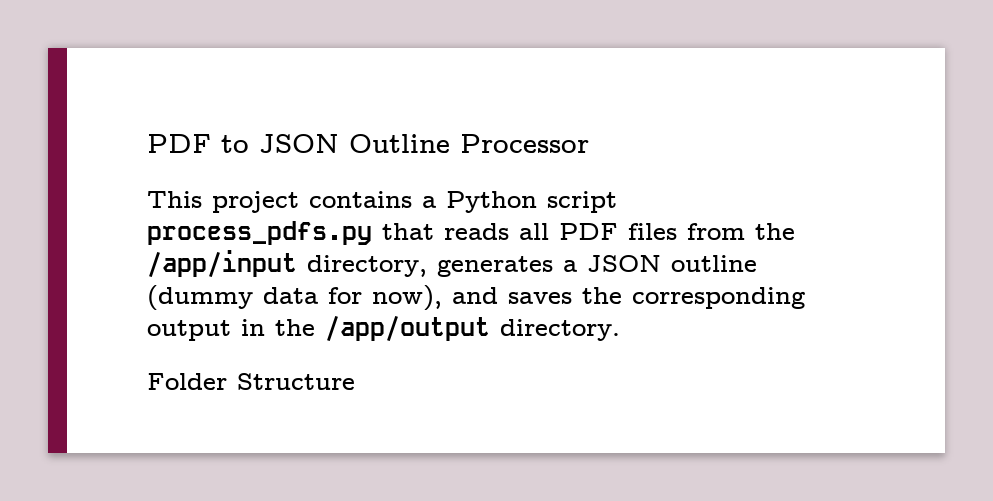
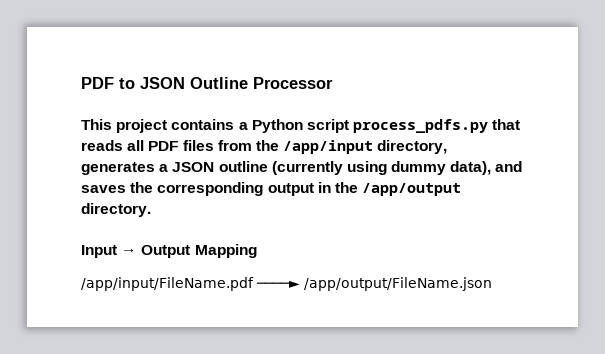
- This project contains a Python script process_pdfs.py that reads all PDF files from the /app/input directory, generates a JSON outline (dummy data for now), and saves the corresponding output in the /app/output directory.
+ This project contains a Python script process_pdfs.py that reads all PDF files from the /app/input directory, generates a JSON outline (currently using dummy data), and saves the corresponding output in the /app/output directory.
- Folder Structure
+ Input → Output Mapping
+ /app/input/FileName.pdf ────► /app/output/FileName.json

